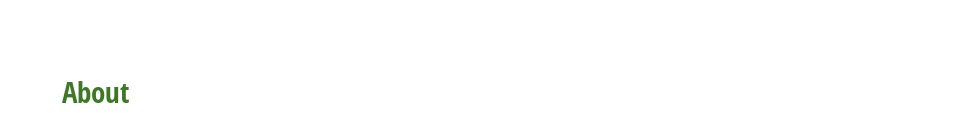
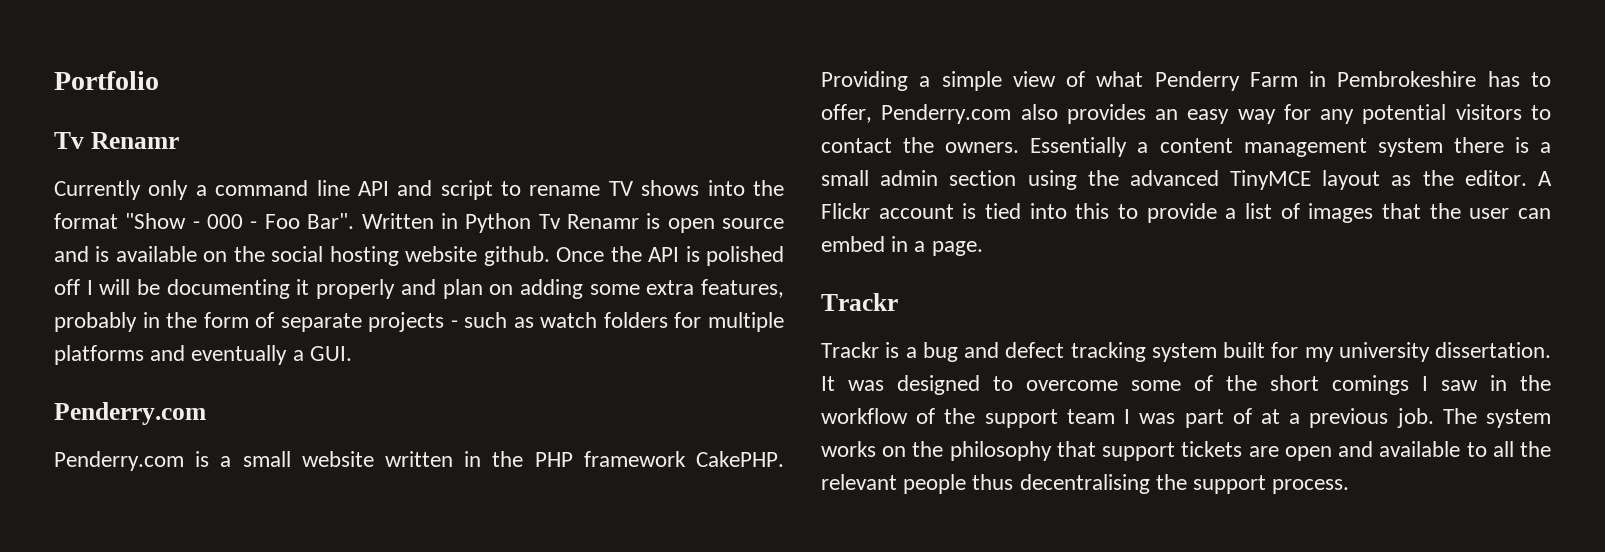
- About
+ Portfolio
+ Tv Renamr
+ Currently only a command line API and script to rename TV shows into the format "Show - 000 - Foo Bar". Written in Python Tv Renamr is open source and is available on the social hosting website github. Once the API is polished off I will be documenting it properly and plan on adding some extra features, probably in the form of separate projects - such as watch folders for multiple platforms and eventually a GUI.
+ Penderry.com
+ Penderry.com is a small website written in the PHP framework CakePHP. Providing a simple view of what Penderry Farm in Pembrokeshire has to offer, Penderry.com also provides an easy way for any potential visitors to contact the owners. Essentially a content management system there is a small admin section using the advanced TinyMCE layout as the editor. A Flickr account is tied into this to provide a list of images that the user can embed in a page.
+ Trackr
+ Trackr is a bug and defect tracking system built for my university dissertation. It was designed to overcome some of the short comings I saw in the workflow of the support team I was part of at a previous job. The system works on the philosophy that support tickets are open and available to all the relevant people thus decentralising the support process.

